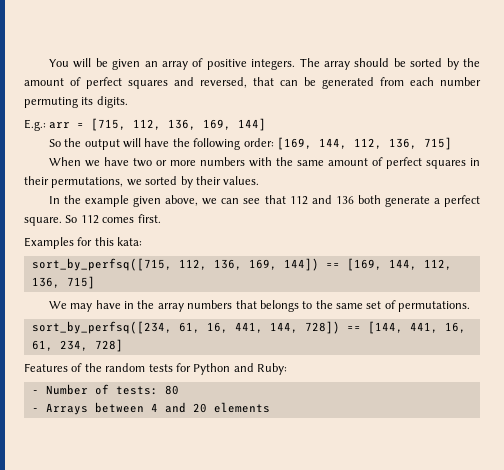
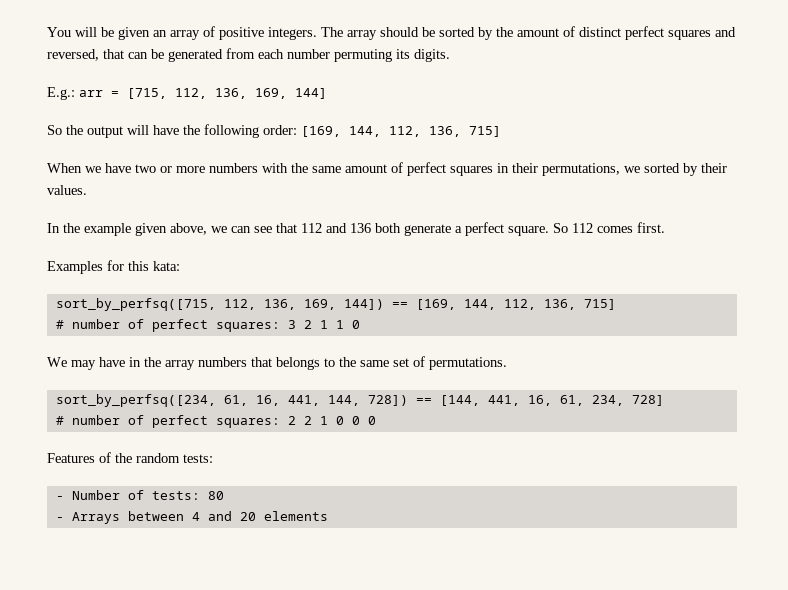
- The array should be sorted by the amount of perfect squares and reversed, that can be generated from each number permuting its digits.
+ The array should be sorted by the amount of distinct perfect squares and reversed, that can be generated from each number permuting its digits.
+ # number of perfect squares: 3 2 1 1 0
+ # number of perfect squares: 2 2 1 0 0 0
- Features of the random tests for Python and Ruby:
+ Features of the random tests:

